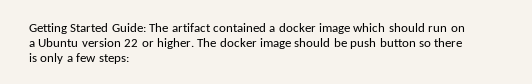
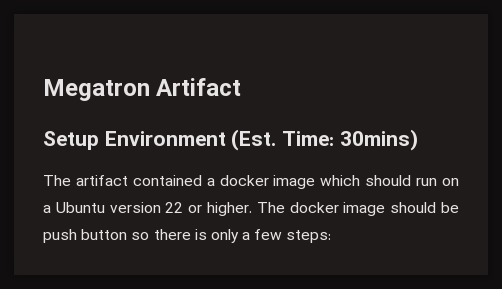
- Getting Started Guide: The artifact contained a docker image which should run on a Ubuntu version 22 or higher.
+ Megatron Artifact
+ Setup Environment (Est. Time: 30mins)
+ The artifact contained a docker image which should run on a Ubuntu version 22 or higher.

